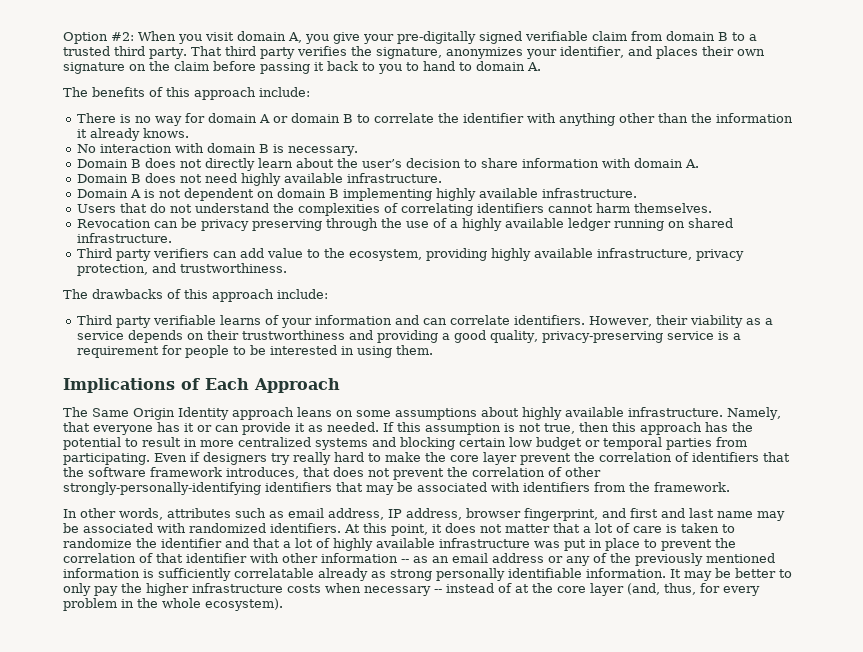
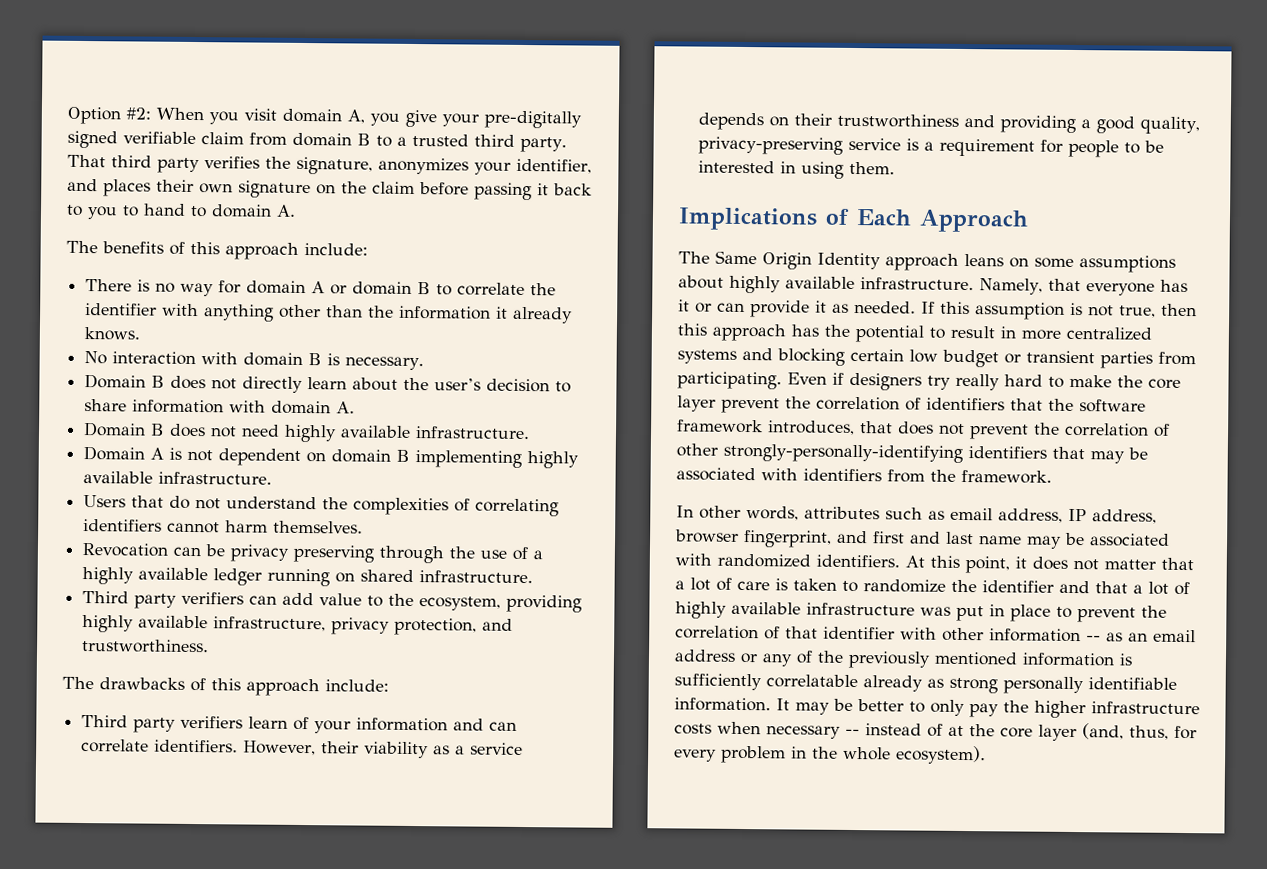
- Third party verifiable learns of your information and can correlate identifiers.
+ Third party verifiers learn of your information and can correlate identifiers.
- If this assumption is not true, then this approach has the potential to result in more centralized systems and blocking certain low budget or temporal parties from participating.
+ If this assumption is not true, then this approach has the potential to result in more centralized systems and blocking certain low budget or transient parties from participating.

